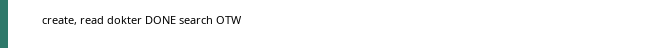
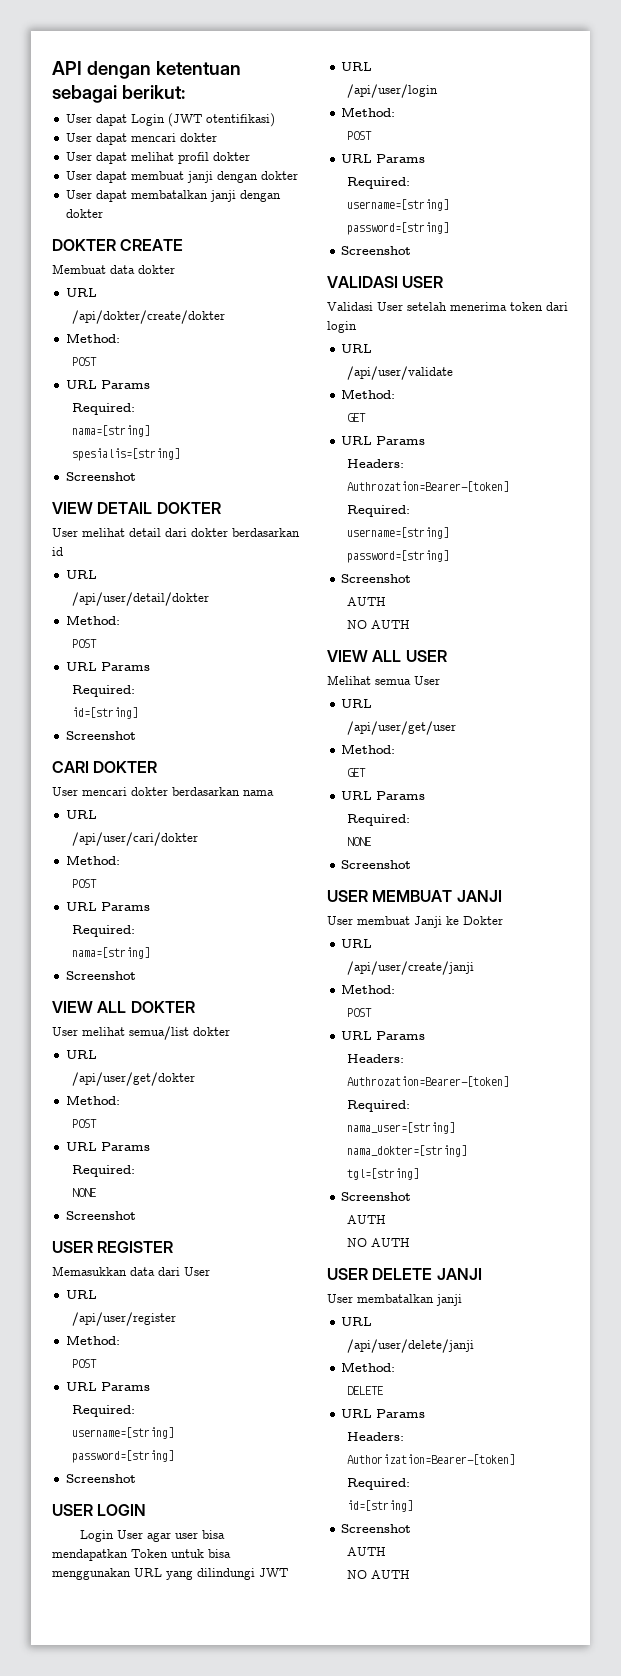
- create, read dokter DONE search OTW
+ API dengan ketentuan sebagai berikut:
+ User dapat Login (JWT otentifikasi)
+ User dapat mencari dokter
+ User dapat melihat profil dokter
+ User dapat membuat janji dengan dokter
+ User dapat membatalkan janji dengan dokter
+ DOKTER CREATE
+ Membuat data dokter
+ URL
+ /api/dokter/create/dokter
+ Method:
+ POST
+ URL Params
+ Required:
+ nama=[string]
+ spesialis=[string]
+ Screenshot
+ VIEW DETAIL DOKTER
+ User melihat detail dari dokter berdasarkan id
+ URL
+ /api/user/detail/dokter
+ Method:
+ POST
+ URL Params
+ Required:
+ id=[string]
+ Screenshot
+ CARI DOKTER
+ User mencari dokter berdasarkan nama
+ URL
+ /api/user/cari/dokter
+ Method:
+ POST
+ URL Params
+ Required:
+ nama=[string]
+ Screenshot
+ VIEW ALL DOKTER
+ User melihat semua/list dokter
+ URL
+ /api/user/get/dokter
+ Method:
+ POST
+ URL Params
+ Required:
+ NONE
+ Screenshot
+ USER REGISTER
+ Memasukkan data dari User
+ URL
+ /api/user/register
+ Method:
+ POST
+ URL Params
+ Required:
+ username=[string]
+ password=[string]
+ Screenshot
+ USER LOGIN
+ Login User agar user bisa mendapatkan Token untuk bisa menggunakan URL yang dilindungi JWT
+ URL
+ /api/user/login
+ Method:
+ POST
+ URL Params
+ Required:
+ username=[string]
+ password=[string]
+ Screenshot
+ VALIDASI USER
+ Validasi User setelah menerima token dari login
+ URL
+ /api/user/validate
+ Method:
+ GET
+ URL Params
+ Headers:
+ Authrozation=Bearer-[token]
+ Required:
+ username=[string]
+ password=[string]
+ Screenshot
+ AUTH
+ NO AUTH
+ VIEW ALL USER
+ Melihat semua User
+ URL
+ /api/user/get/user
+ Method:
+ GET
+ URL Params
+ Required:
+ NONE
+ Screenshot
+ USER MEMBUAT JANJI
+ User membuat Janji ke Dokter
+ URL
+ /api/user/create/janji
+ Method:
+ POST
+ URL Params
+ Headers:
+ Authrozation=Bearer-[token]
+ Required:
+ nama_user=[string]
+ nama_dokter=[string]
+ tgl=[string]
+ Screenshot
+ AUTH
+ NO AUTH
+ USER DELETE JANJI
+ User membatalkan janji
+ URL
+ /api/user/delete/janji
+ Method:
+ DELETE
+ URL Params
+ Headers:
+ Authorization=Bearer-[token]
+ Required:
+ id=[string]
+ Screenshot
+ AUTH
+ NO AUTH

